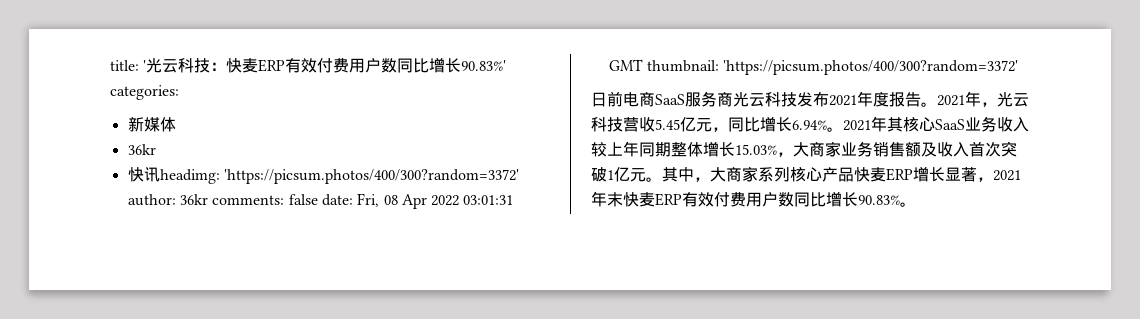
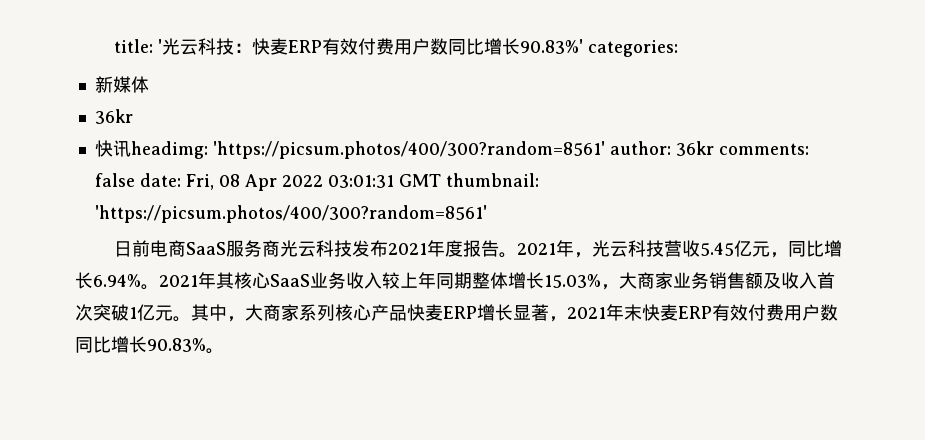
- 快讯headimg: 'https://picsum.photos/400/300?random=3372' author: 36kr comments: false date: Fri, 08 Apr 2022 03:01:31 GMT thumbnail: 'https://picsum.photos/400/300?random=3372'
+ 快讯headimg: 'https://picsum.photos/400/300?random=8561' author: 36kr comments: false date: Fri, 08 Apr 2022 03:01:31 GMT thumbnail: 'https://picsum.photos/400/300?random=8561'

